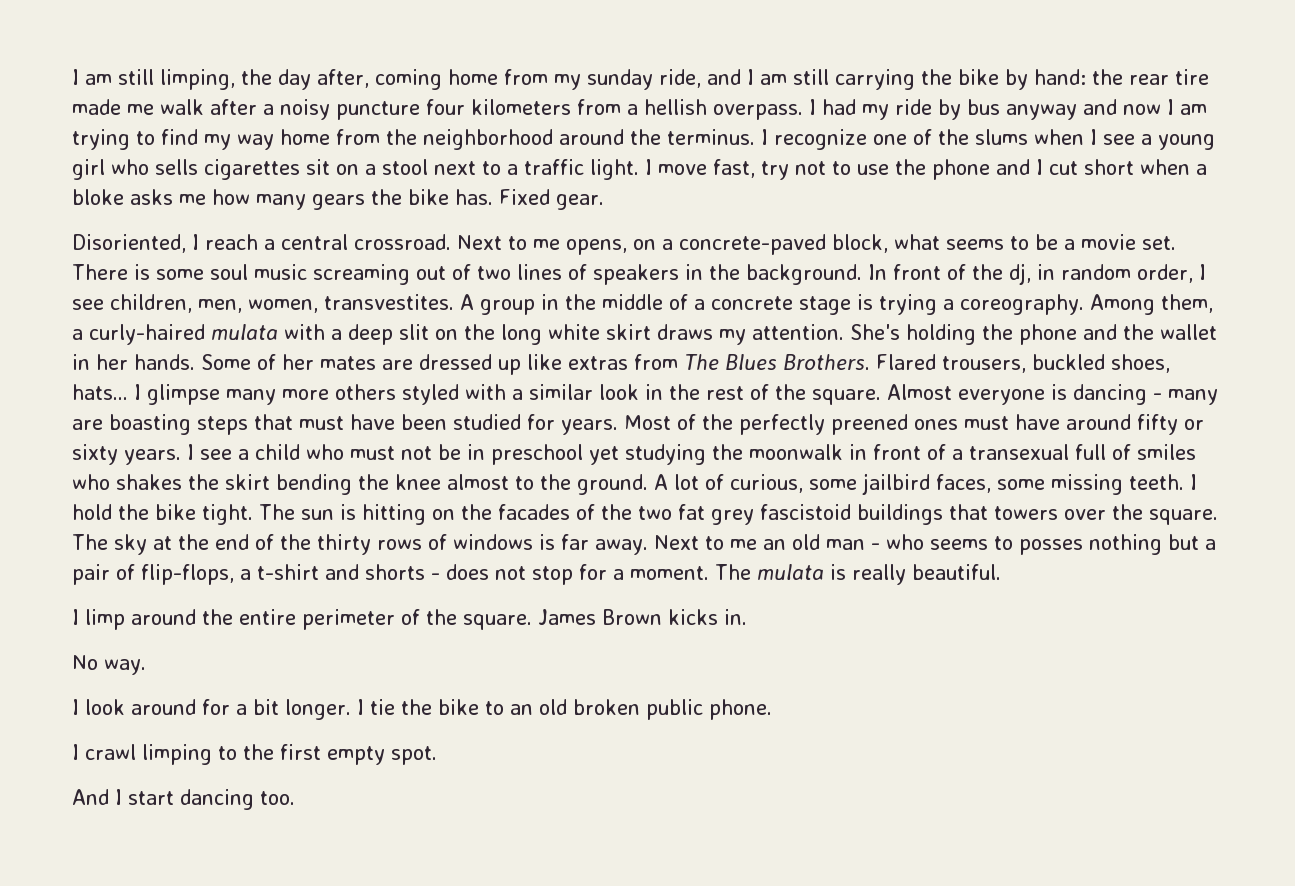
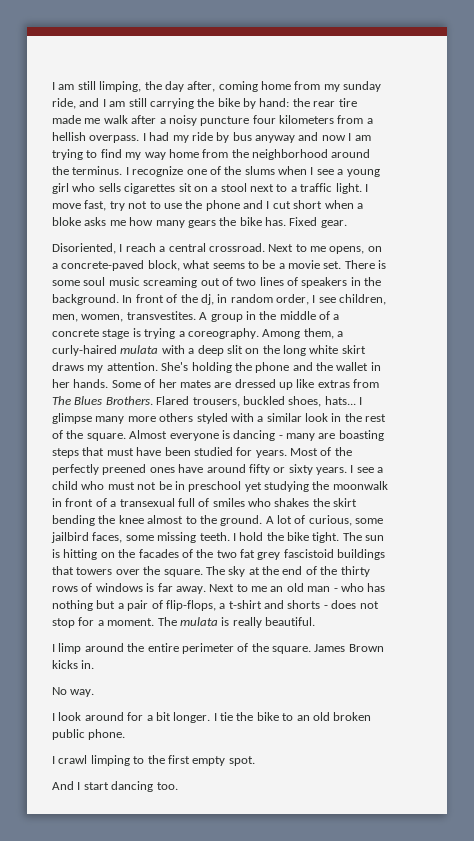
- Most of the perfectly preened ones must have around fifty or sixty years.
+ Most of the perfectly preened ones have around fifty or sixty years.
- Next to me an old man - who seems to posses nothing but a pair of flip-flops, a t-shirt and shorts - does not stop for a moment.
+ Next to me an old man - who has nothing but a pair of flip-flops, a t-shirt and shorts - does not stop for a moment.

